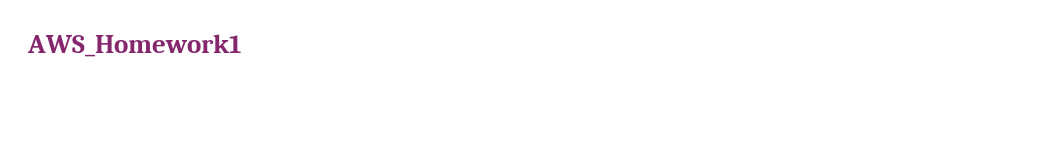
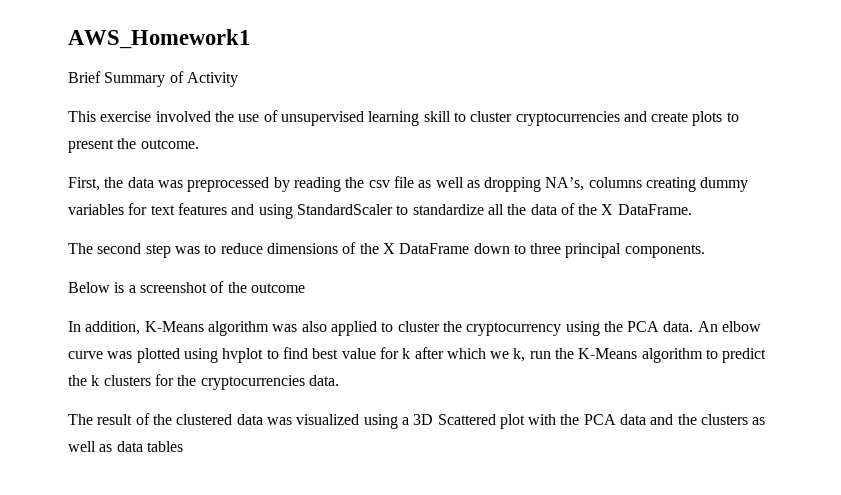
+ Brief Summary of Activity
+ This exercise involved the use of unsupervised learning skill to cluster cryptocurrencies and create plots to present the outcome.
+ First, the data was preprocessed by reading the csv file as well as dropping NA’s, columns creating dummy variables for text features and using StandardScaler to standardize all the data of the X DataFrame.
+ The second step was to reduce dimensions of the X DataFrame down to three principal components.
+ Below is a screenshot of the outcome
+ In addition, K-Means algorithm was also applied to cluster the cryptocurrency using the PCA data. An elbow curve was plotted using hvplot to find best value for k after which we k, run the K-Means algorithm to predict the k clusters for the cryptocurrencies data.
+ The result of the clustered data was visualized using a 3D Scattered plot with the PCA data and the clusters as well as data tables

